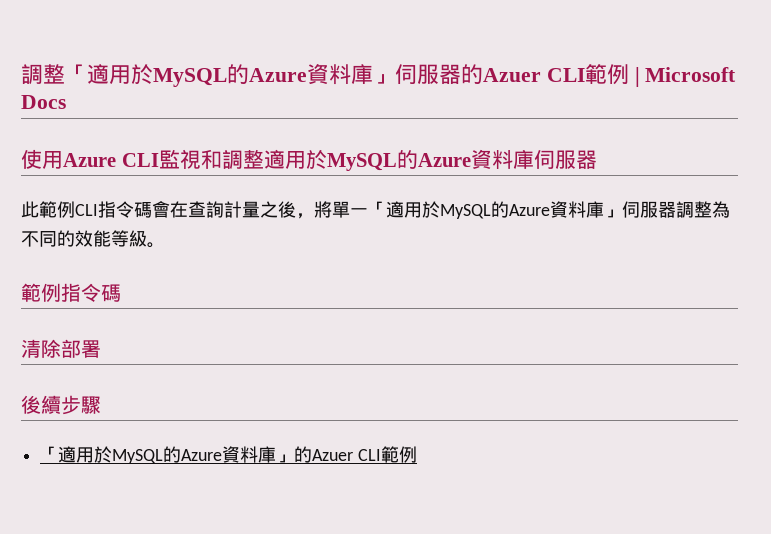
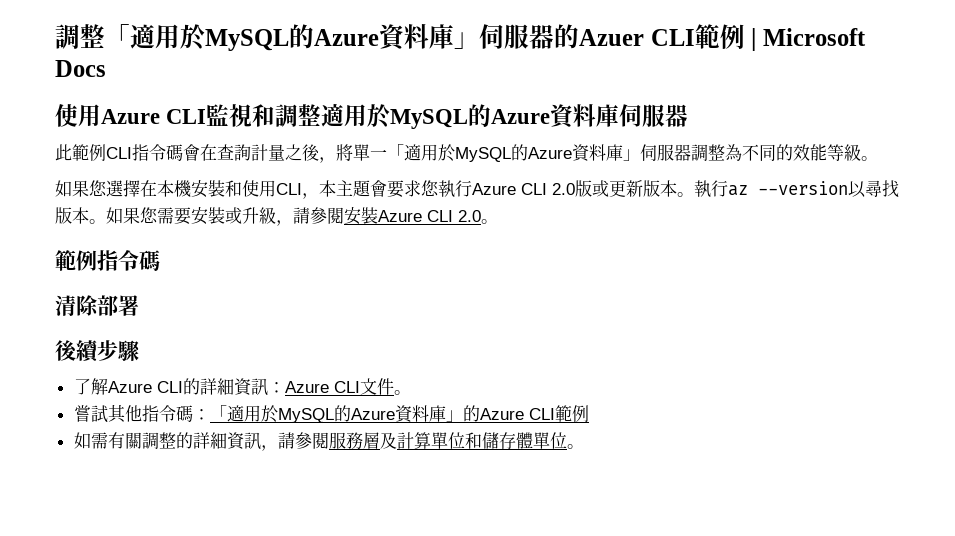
+ 如果您選擇在本機安裝和使用CLI，本主題會要求您執行Azure CLI 2.0版或更新版本。執行az --version以尋找版本。如果您需要安裝或升級，請參閱安裝Azure CLI 2.0。
- 「適用於MySQL的Azure資料庫」的Azuer CLI範例
+ 了解Azure CLI的詳細資訊：Azure CLI文件。
+ 嘗試其他指令碼：「適用於MySQL的Azure資料庫」的Azure CLI範例
+ 如需有關調整的詳細資訊，請參閱服務層及計算單位和儲存體單位。

